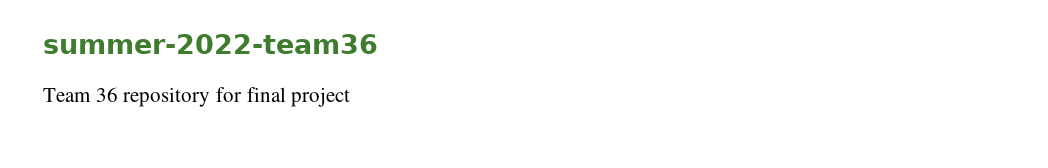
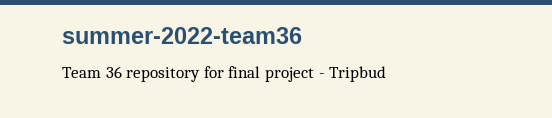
- Team 36 repository for final project
+ Team 36 repository for final project - Tripbud

